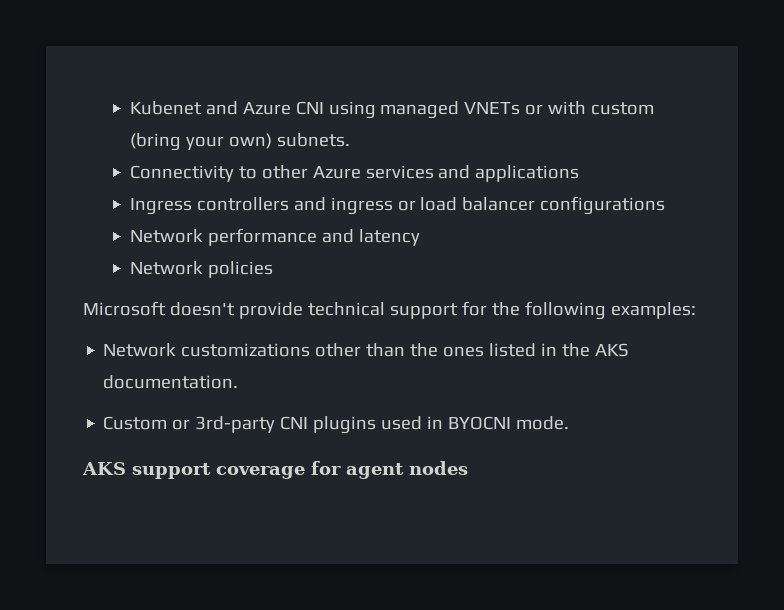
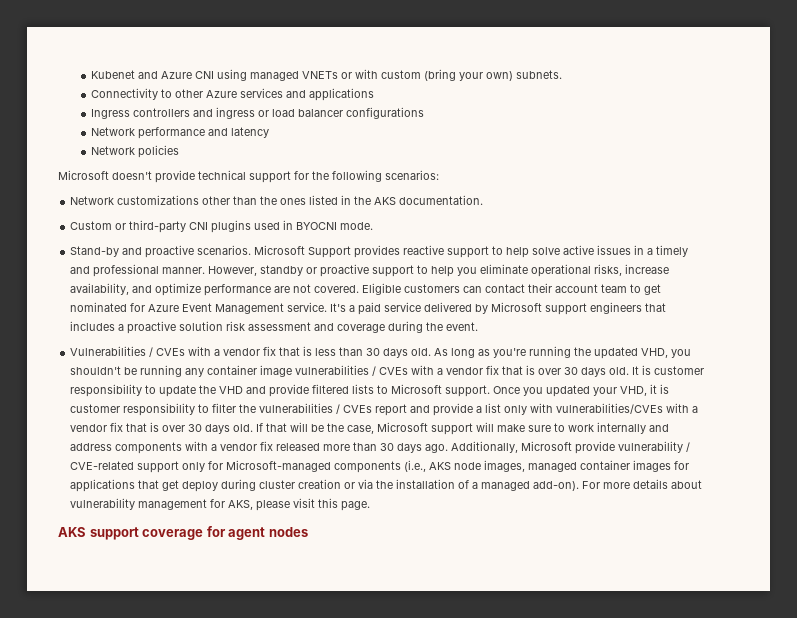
- Microsoft doesn't provide technical support for the following examples:
+ Microsoft doesn't provide technical support for the following scenarios:
- Custom or 3rd-party CNI plugins used in BYOCNI mode.
+ Custom or third-party CNI plugins used in BYOCNI mode.
+ Stand-by and proactive scenarios. Microsoft Support provides reactive support to help solve active issues in a timely and professional manner. However, standby or proactive support to help you eliminate operational risks, increase availability, and optimize performance are not covered. Eligible customers can contact their account team to get nominated for Azure Event Management service. It's a paid service delivered by Microsoft support engineers that includes a proactive solution risk assessment and coverage during the event.
+ Vulnerabilities / CVEs with a vendor fix that is less than 30 days old. As long as you're running the updated VHD, you shouldn't be running any container image vulnerabilities / CVEs with a vendor fix that is over 30 days old. It is customer responsibility to update the VHD and provide filtered lists to Microsoft support. Once you updated your VHD, it is customer responsibility to filter the vulnerabilities / CVEs report and provide a list only with vulnerabilities/CVEs with a vendor fix that is over 30 days old. If that will be the case, Microsoft support will make sure to work internally and address components with a vendor fix released more than 30 days ago. Additionally, Microsoft provide vulnerability / CVE-related support only for Microsoft-managed components (i.e., AKS node images, managed container images for applications that get deploy during cluster creation or via the installation of a managed add-on). For more details about vulnerability management for AKS, please visit this page.

